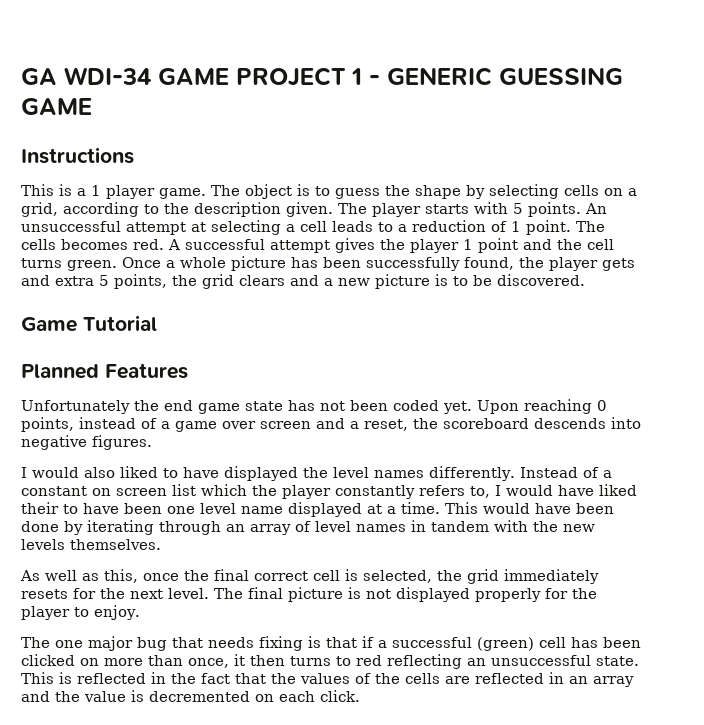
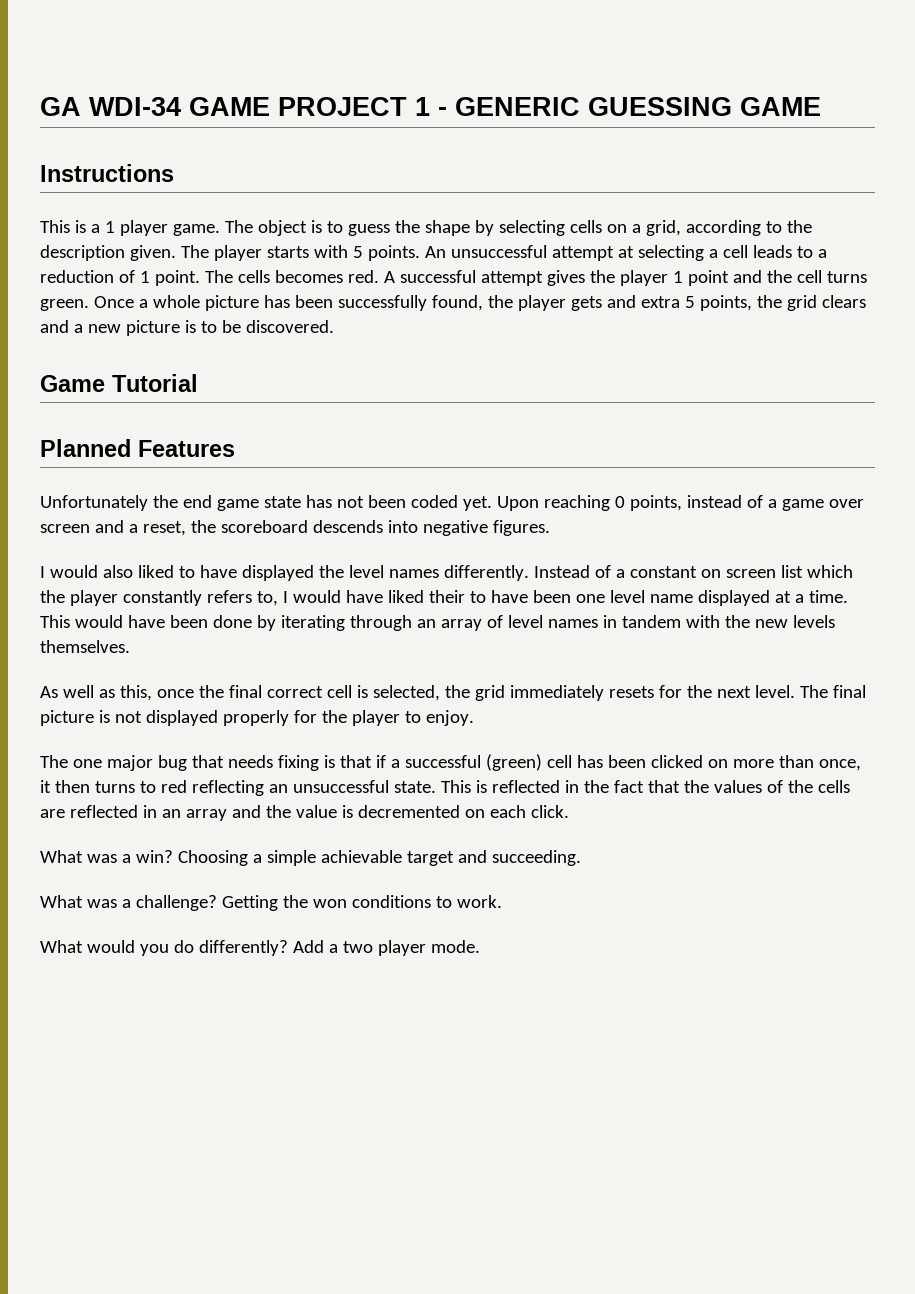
+ What was a win? Choosing a simple achievable target and succeeding.
+ What was a challenge? Getting the won conditions to work.
+ What would you do differently? Add a two player mode.

